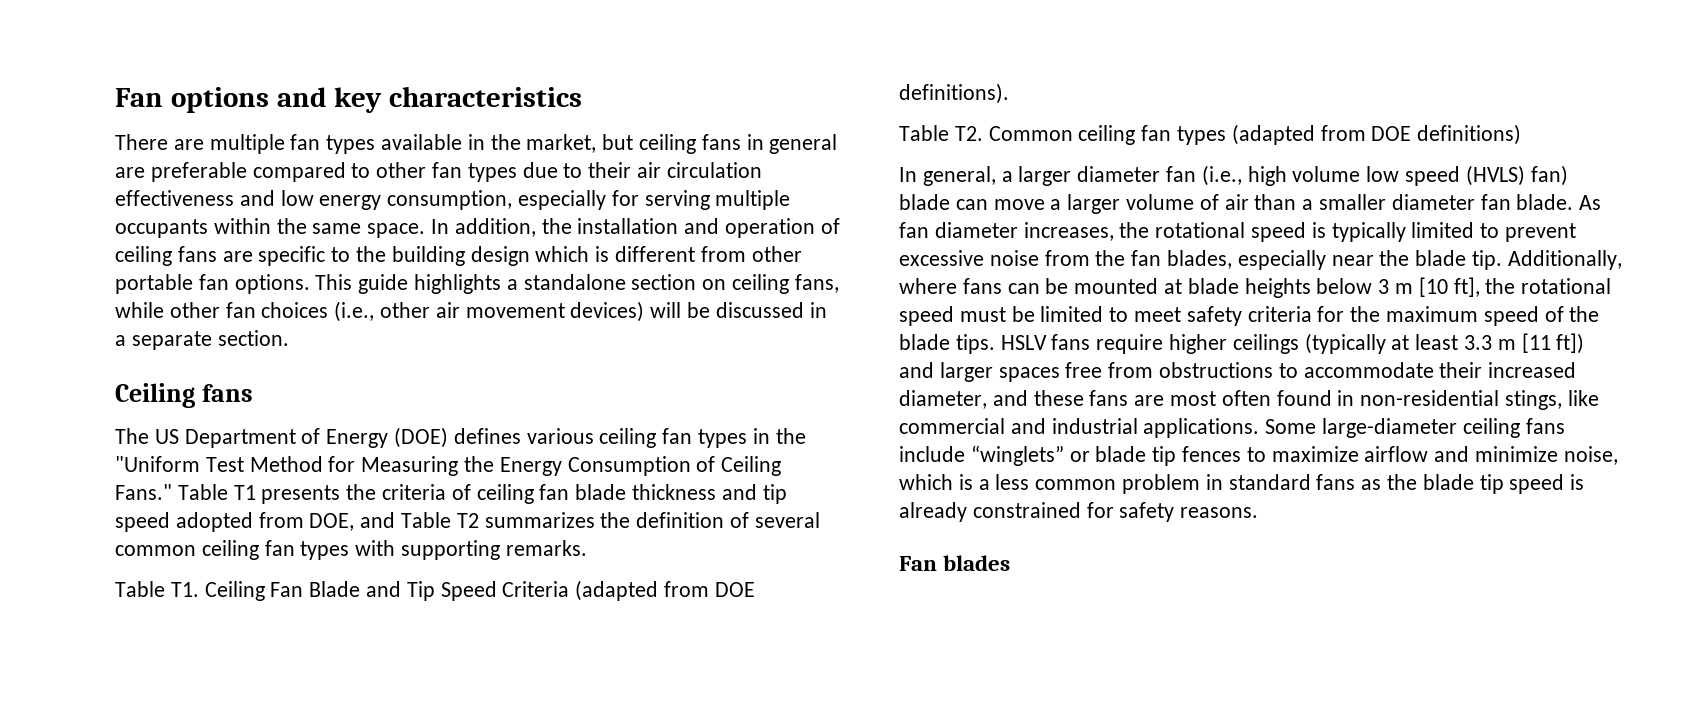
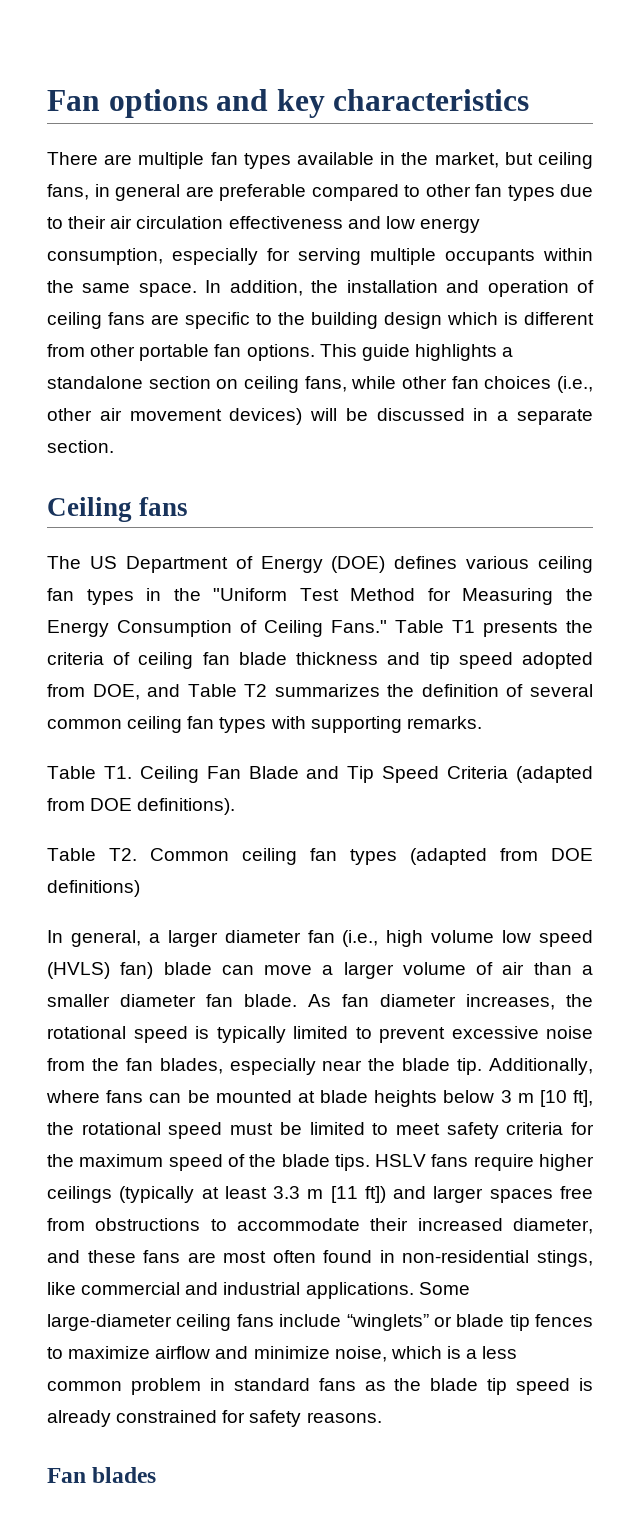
- There are multiple fan types available in the market, but ceiling fans in general are preferable compared to other fan types due to their air circulation effectiveness and low energy consumption, especially for serving multiple occupants within the same space.
+ There are multiple fan types available in the market, but ceiling fans, in general are preferable compared to other fan types due to their air circulation effectiveness and low energy consumption, especially for serving multiple occupants within the same space.

